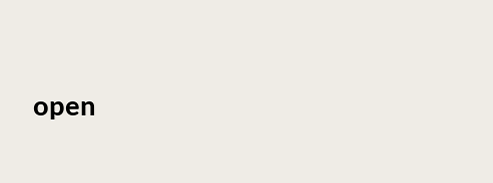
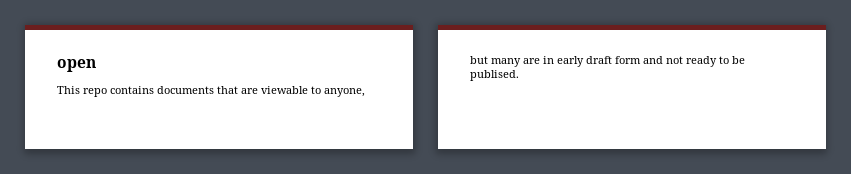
+ This repo contains documents that are viewable to anyone, but many are in early draft form and not ready to be publised.

